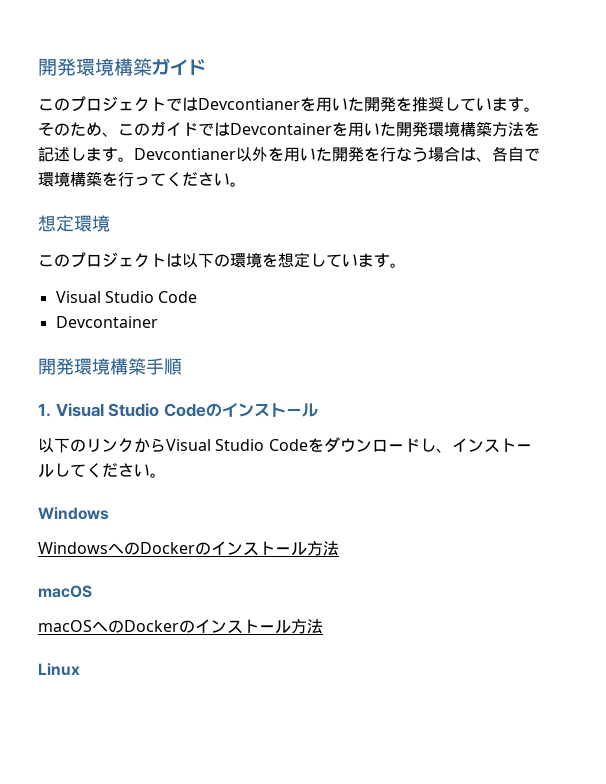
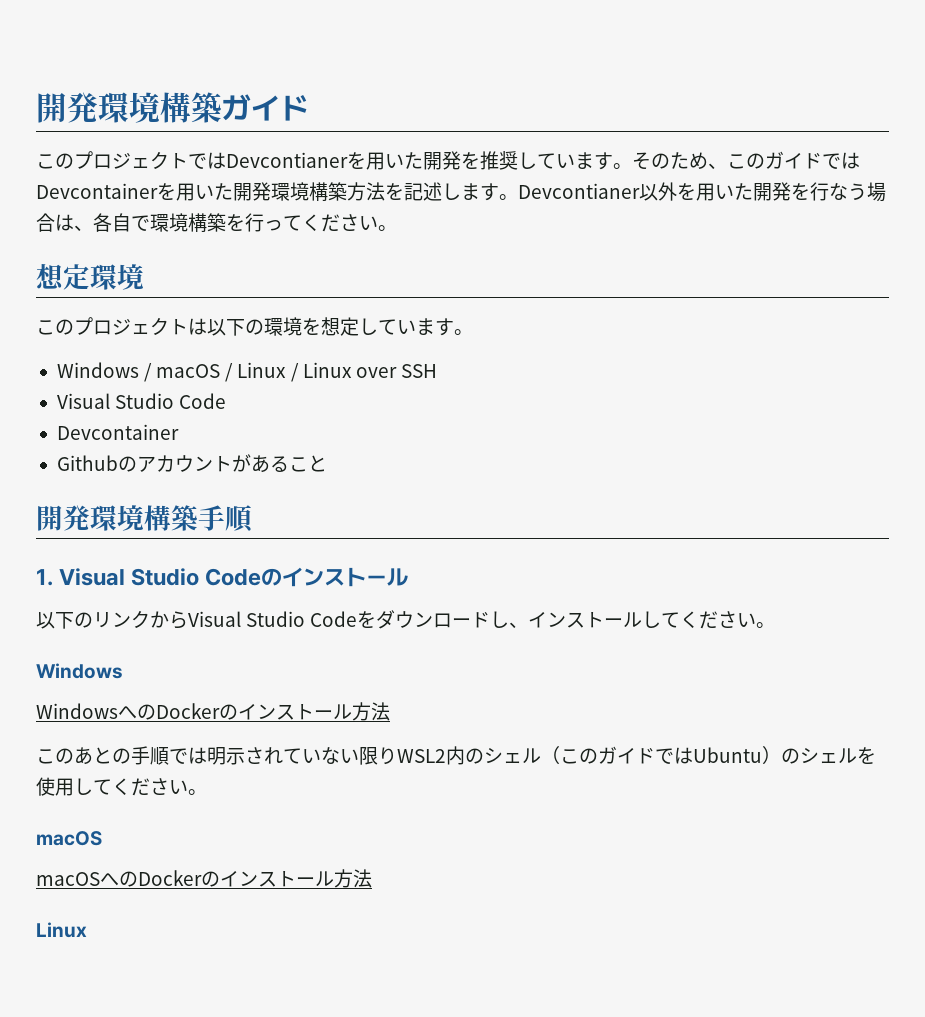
  このプロジェクトは以下の環境を想定しています。
+ Windows / macOS / Linux / Linux over SSH
  Visual Studio Code
  Devcontainer
+ Githubのアカウントがあること
+ このあとの手順では明示されていない限りWSL2内のシェル（このガイドではUbuntu）のシェルを使用してください。

